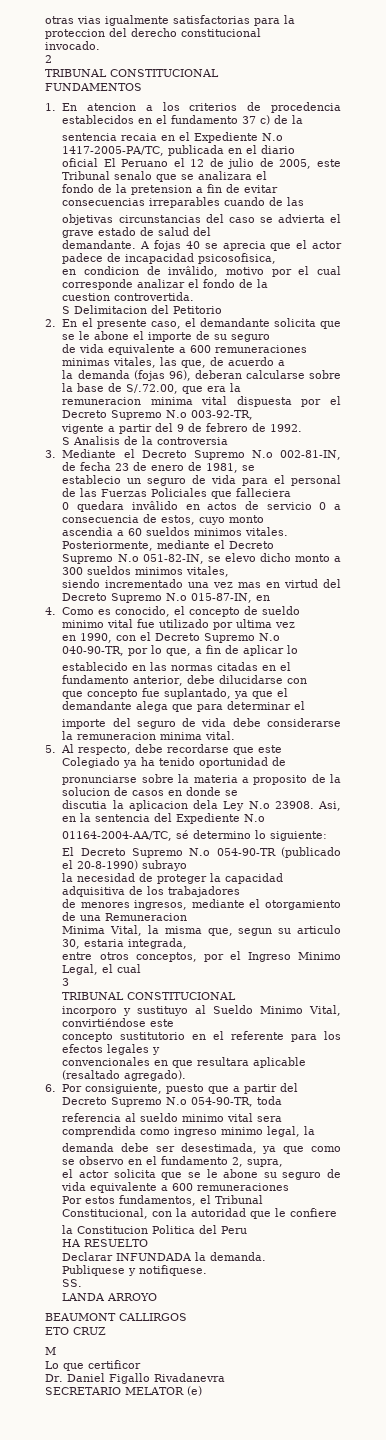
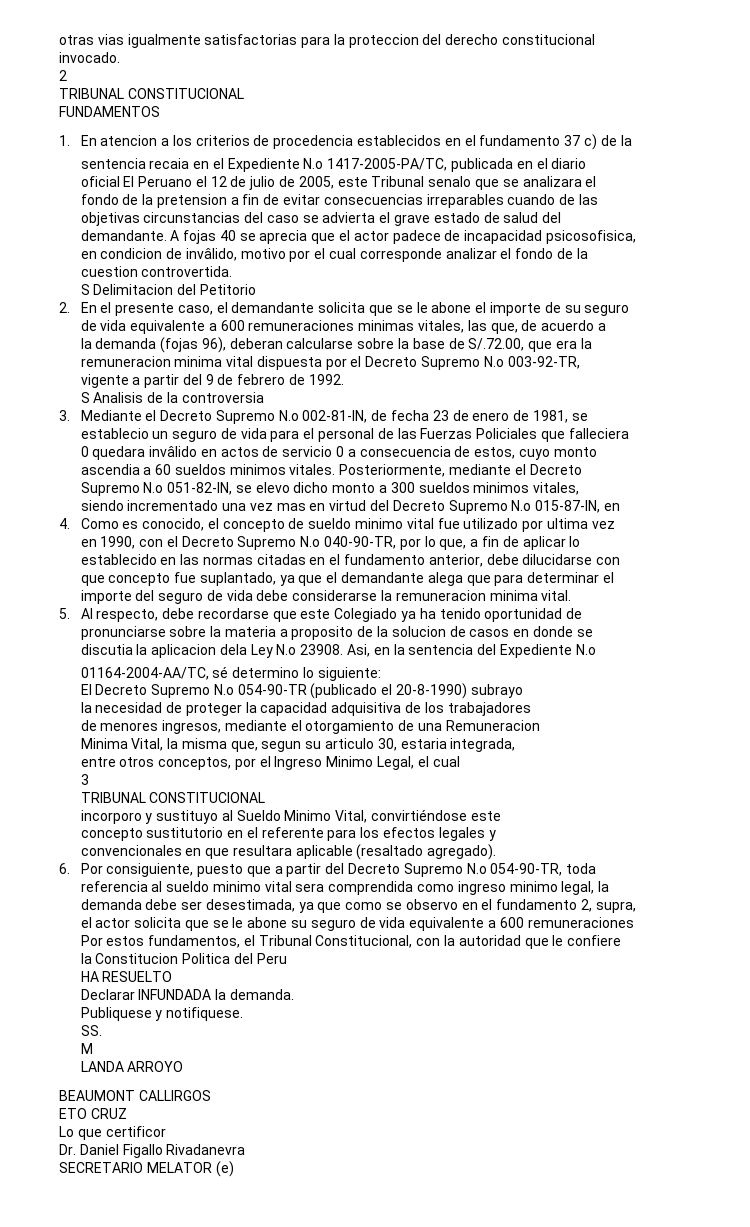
+ M
- M

